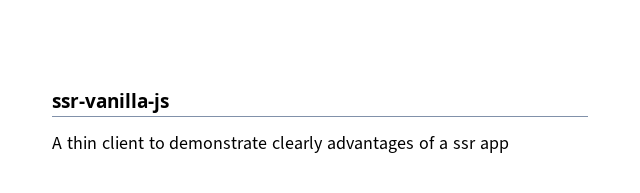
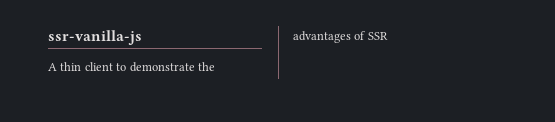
- A thin client to demonstrate clearly advantages of a ssr app
+ A thin client to demonstrate the advantages of SSR

